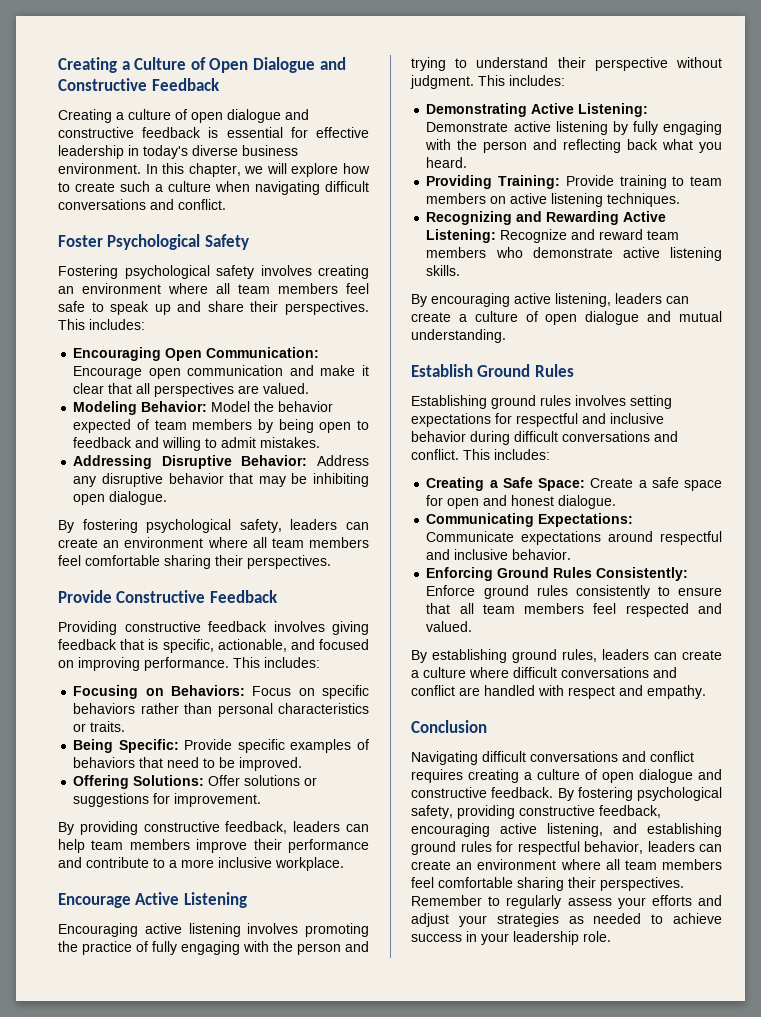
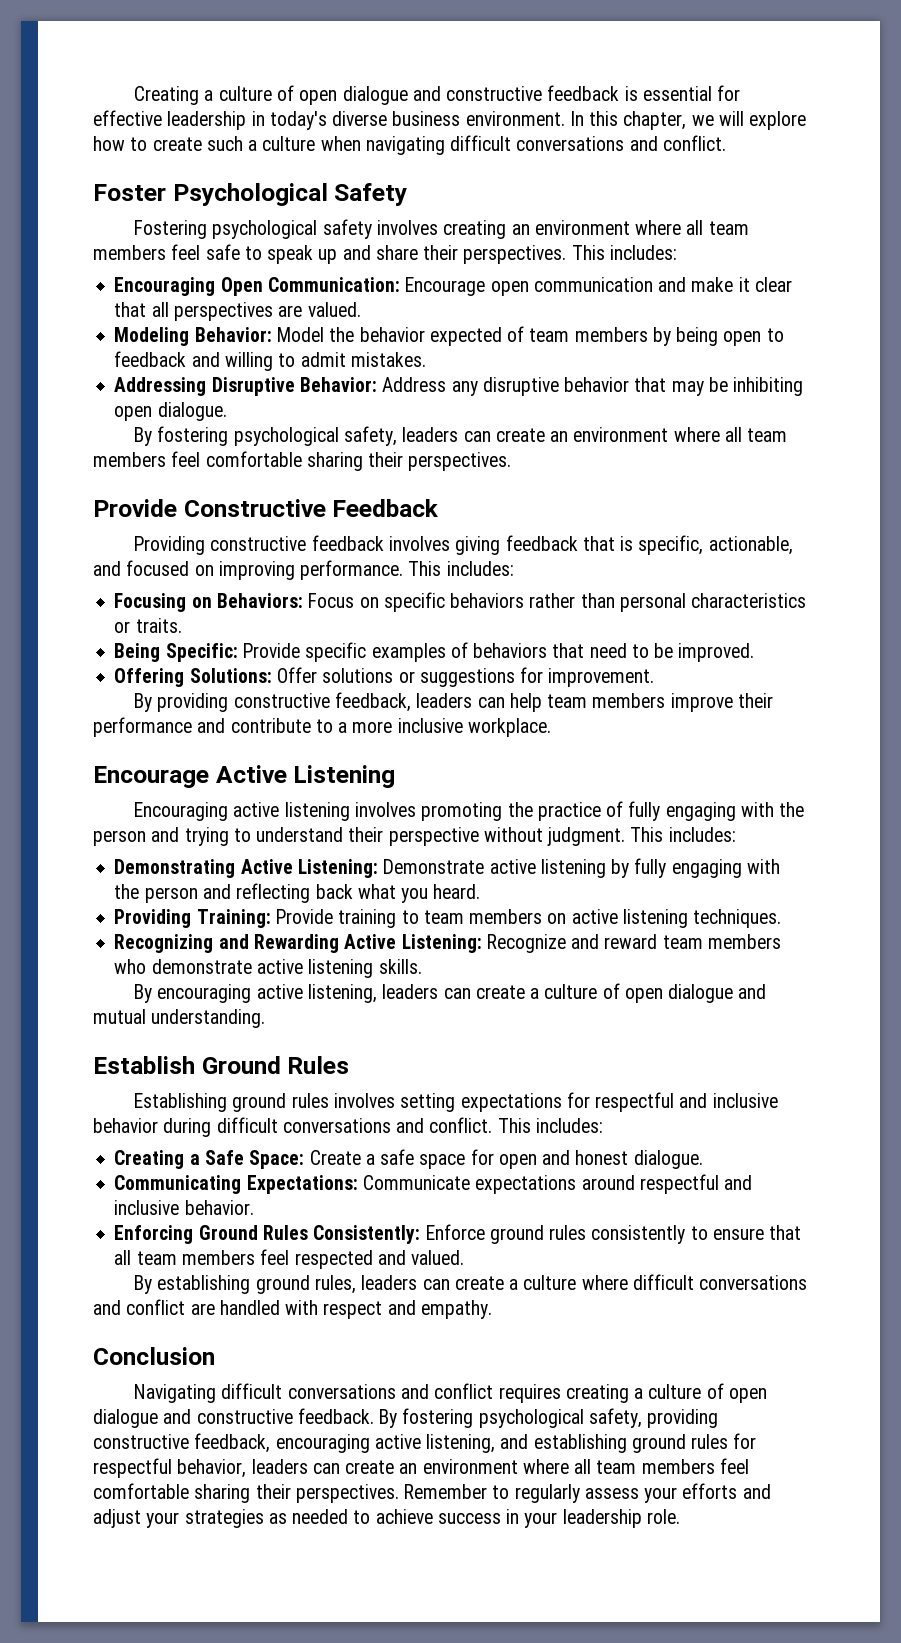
- Creating a Culture of Open Dialogue and Constructive Feedback

